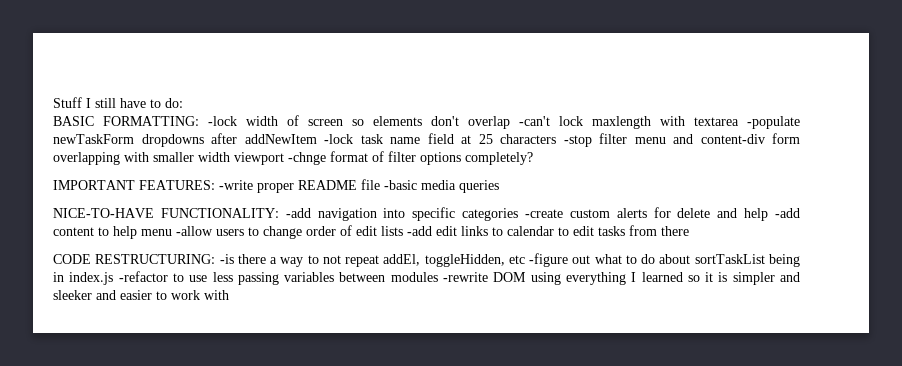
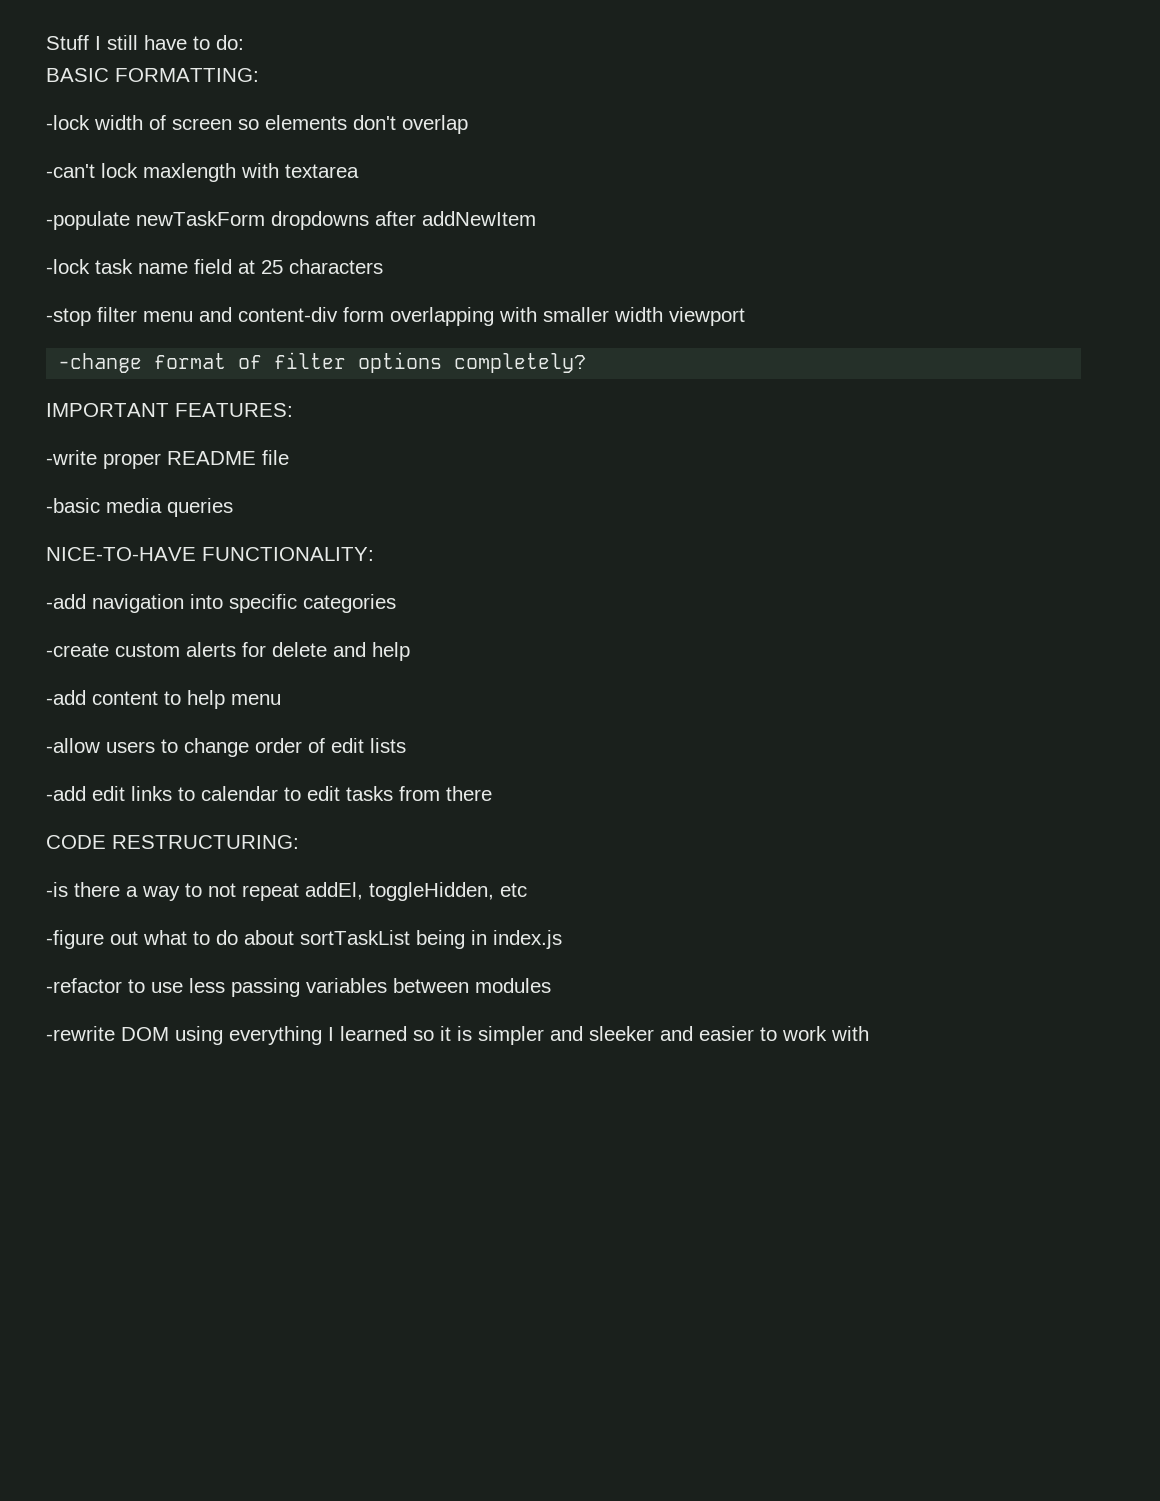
- BASIC FORMATTING: -lock width of screen so elements don't overlap -can't lock maxlength with textarea -populate newTaskForm dropdowns after addNewItem -lock task name field at 25 characters -stop filter menu and content-div form overlapping with smaller width viewport -chnge format of filter options completely?
+ BASIC FORMATTING:
+ -lock width of screen so elements don't overlap
+ -can't lock maxlength with textarea
+ -populate newTaskForm dropdowns after addNewItem
+ -lock task name field at 25 characters
+ -stop filter menu and content-div form overlapping with smaller width viewport
+ -change format of filter options completely?
- IMPORTANT FEATURES: -write proper README file -basic media queries
+ IMPORTANT FEATURES:
+ -write proper README file
+ -basic media queries
- NICE-TO-HAVE FUNCTIONALITY: -add navigation into specific categories -create custom alerts for delete and help -add content to help menu -allow users to change order of edit lists -add edit links to calendar to edit tasks from there
+ NICE-TO-HAVE FUNCTIONALITY:
+ -add navigation into specific categories
+ -create custom alerts for delete and help
+ -add content to help menu
+ -allow users to change order of edit lists
+ -add edit links to calendar to edit tasks from there
- CODE RESTRUCTURING: -is there a way to not repeat addEl, toggleHidden, etc -figure out what to do about sortTaskList being in index.js -refactor to use less passing variables between modules -rewrite DOM using everything I learned so it is simpler and sleeker and easier to work with
+ CODE RESTRUCTURING:
+ -is there a way to not repeat addEl, toggleHidden, etc
+ -figure out what to do about sortTaskList being in index.js
+ -refactor to use less passing variables between modules
+ -rewrite DOM using everything I learned so it is simpler and sleeker and easier to work with

